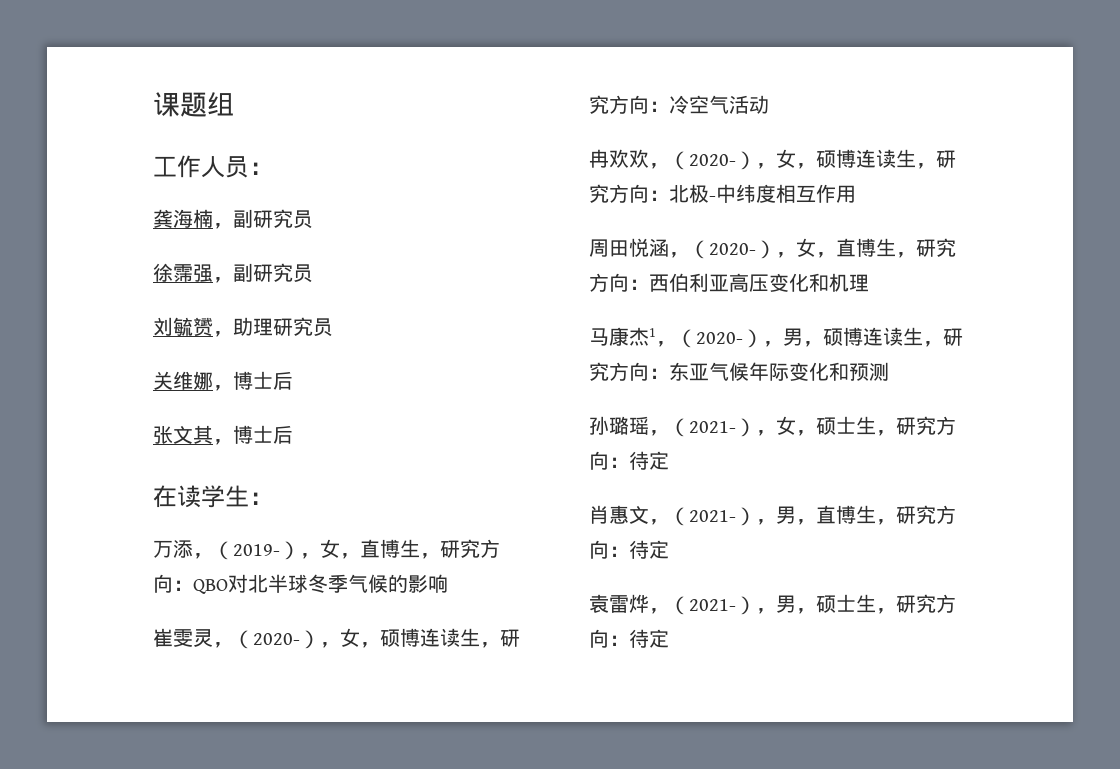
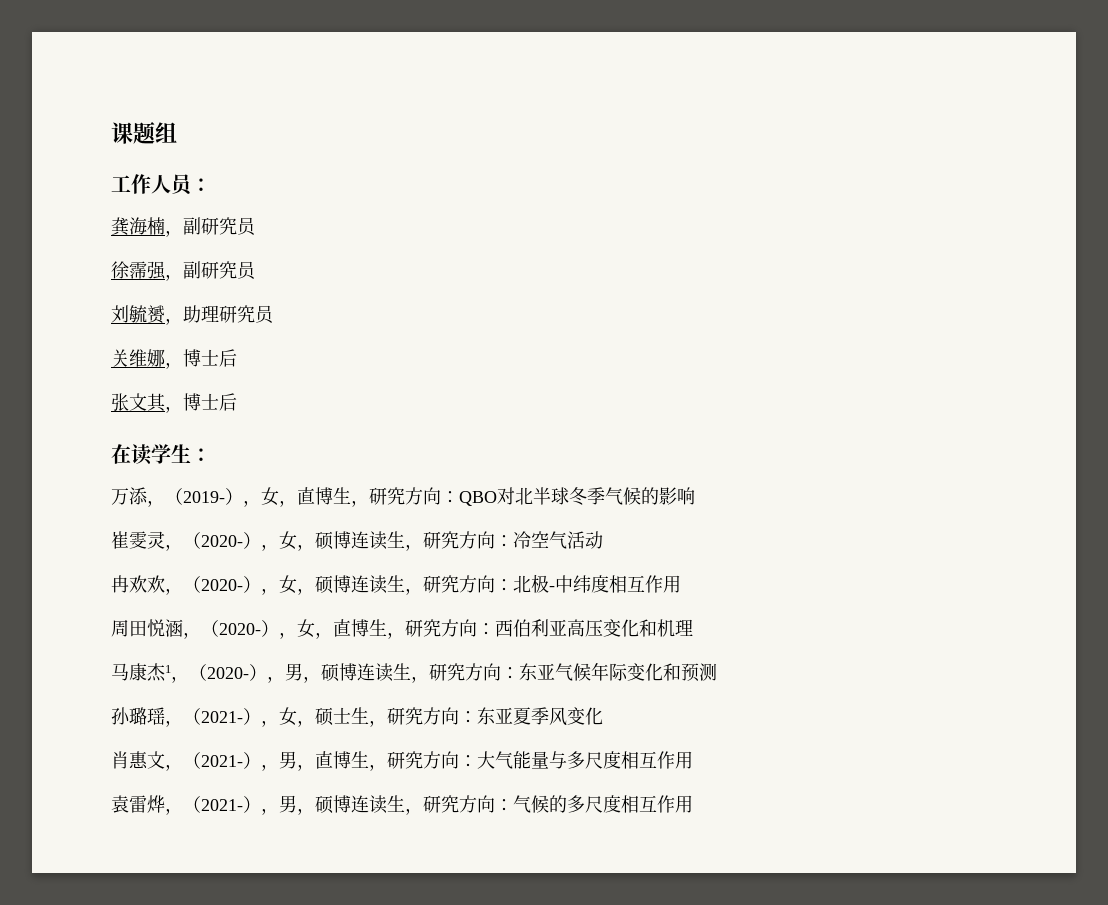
- 孙璐瑶，（2021-），女，硕士生，研究方向：待定
+ 孙璐瑶，（2021-），女，硕士生，研究方向：东亚夏季风变化
- 肖惠文，（2021-），男，直博生，研究方向：待定
+ 肖惠文，（2021-），男，直博生，研究方向：大气能量与多尺度相互作用
- 袁雷烨，（2021-），男，硕士生，研究方向：待定
+ 袁雷烨，（2021-），男，硕博连读生，研究方向：气候的多尺度相互作用

